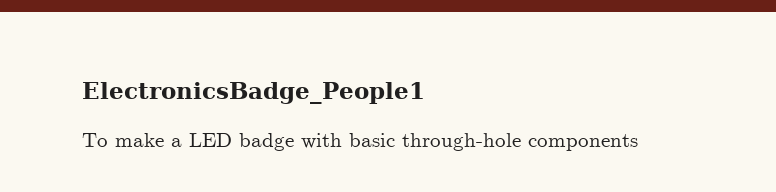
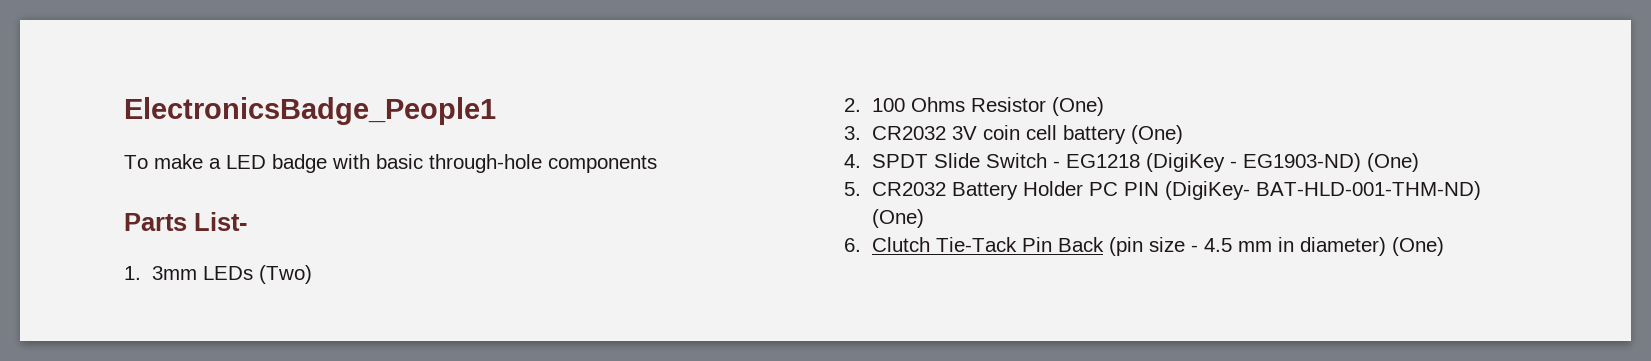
+ Parts List-
+ 1. 3mm LEDs (Two)
+ 2. 100 Ohms Resistor (One)
+ 3. CR2032 3V coin cell battery (One)
+ 4. SPDT Slide Switch - EG1218 (DigiKey - EG1903-ND) (One)
+ 5. CR2032 Battery Holder PC PIN (DigiKey- BAT-HLD-001-THM-ND) (One)
+ 6. Clutch Tie-Tack Pin Back (pin size - 4.5 mm in diameter) (One)

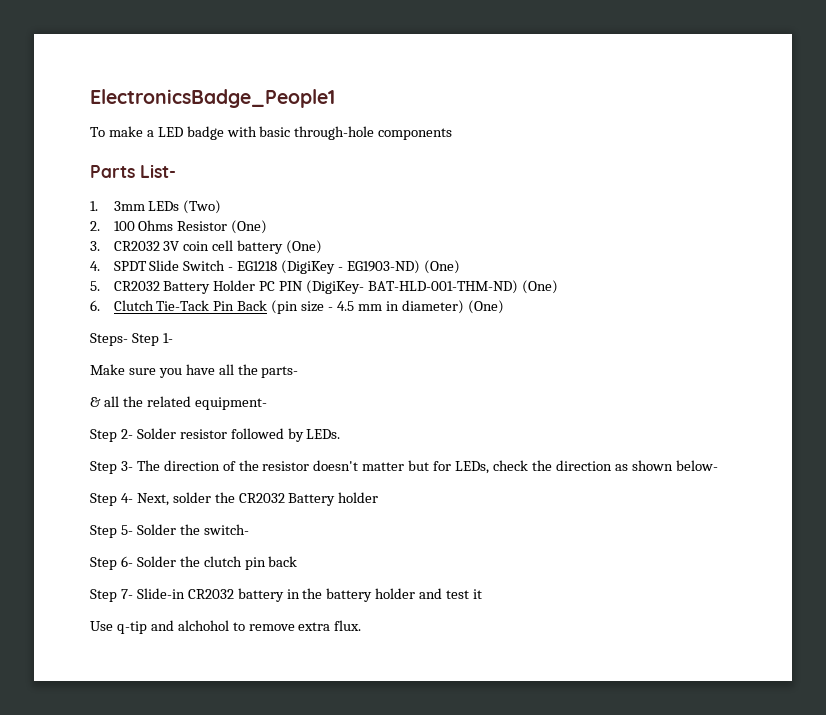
+ Steps- Step 1-
+ Make sure you have all the parts-
+ & all the related equipment-
+ Step 2- Solder resistor followed by LEDs.
+ Step 3- The direction of the resistor doesn't matter but for LEDs, check the direction as shown below-
+ Step 4- Next, solder the CR2032 Battery holder
+ Step 5- Solder the switch-
+ Step 6- Solder the clutch pin back
+ Step 7- Slide-in CR2032 battery in the battery holder and test it
+ Use q-tip and alchohol to remove extra flux.

